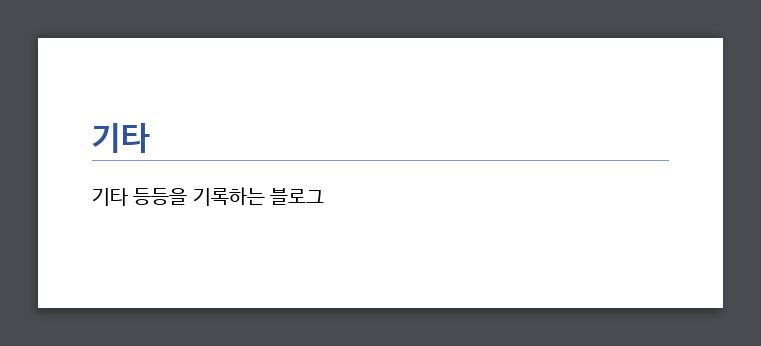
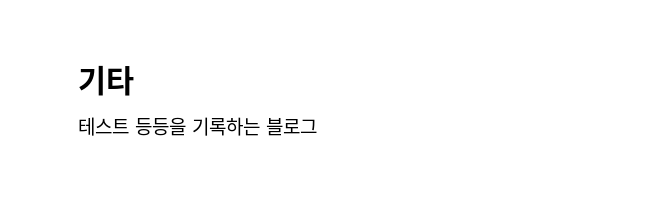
- 기타 등등을 기록하는 블로그
+ 테스트 등등을 기록하는 블로그

